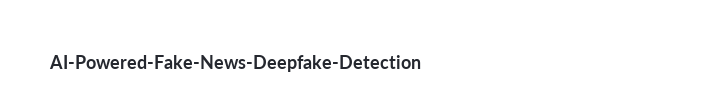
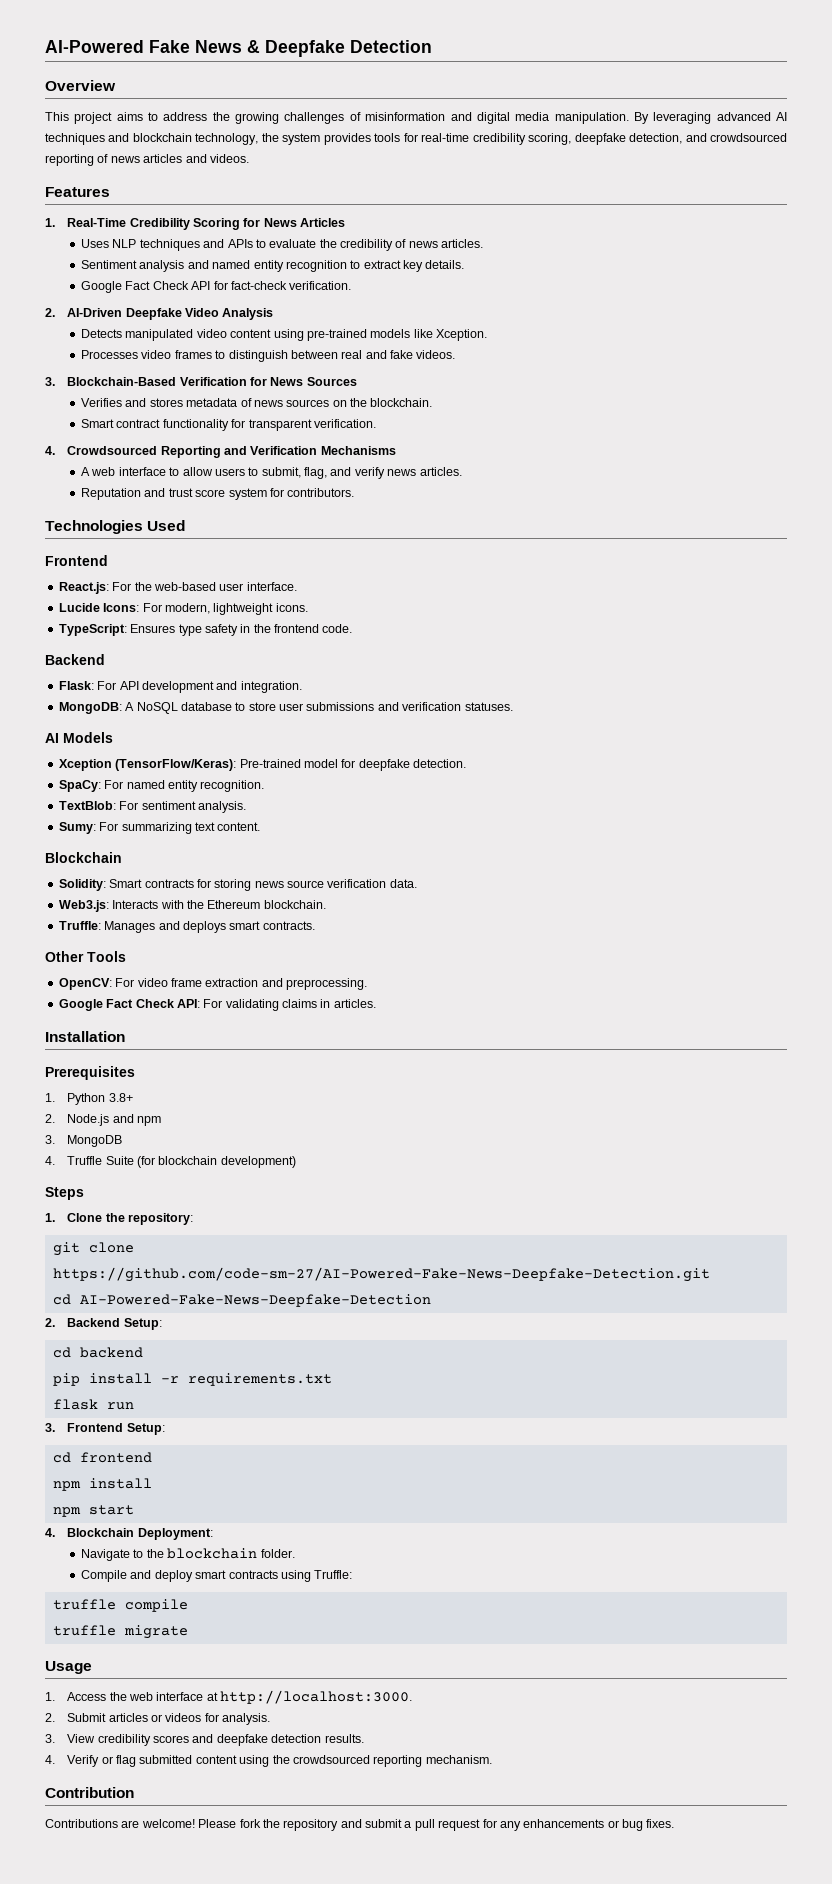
- AI-Powered-Fake-News-Deepfake-Detection
+ AI-Powered Fake News & Deepfake Detection
+ Overview
+ This project aims to address the growing challenges of misinformation and digital media manipulation. By leveraging advanced AI techniques and blockchain technology, the system provides tools for real-time credibility scoring, deepfake detection, and crowdsourced reporting of news articles and videos.
+ Features
+ 1. Real-Time Credibility Scoring for News Articles
+ Uses NLP techniques and APIs to evaluate the credibility of news articles.
+ Sentiment analysis and named entity recognition to extract key details.
+ Google Fact Check API for fact-check verification.
+ 2. AI-Driven Deepfake Video Analysis
+ Detects manipulated video content using pre-trained models like Xception.
+ Processes video frames to distinguish between real and fake videos.
+ 3. Blockchain-Based Verification for News Sources
+ Verifies and stores metadata of news sources on the blockchain.
+ Smart contract functionality for transparent verification.
+ 4. Crowdsourced Reporting and Verification Mechanisms
+ A web interface to allow users to submit, flag, and verify news articles.
+ Reputation and trust score system for contributors.
+ Technologies Used
+ Frontend
+ React.js: For the web-based user interface.
+ Lucide Icons: For modern, lightweight icons.
+ TypeScript: Ensures type safety in the frontend code.
+ Backend
+ Flask: For API development and integration.
+ MongoDB: A NoSQL database to store user submissions and verification statuses.
+ AI Models
+ Xception (TensorFlow/Keras): Pre-trained model for deepfake detection.
+ SpaCy: For named entity recognition.
+ TextBlob: For sentiment analysis.
+ Sumy: For summarizing text content.
+ Blockchain
+ Solidity: Smart contracts for storing news source verification data.
+ Web3.js: Interacts with the Ethereum blockchain.
+ Truffle: Manages and deploys smart contracts.
+ Other Tools
+ OpenCV: For video frame extraction and preprocessing.
+ Google Fact Check API: For validating claims in articles.
+ Installation
+ Prerequisites
+ 1. Python 3.8+
+ 2. Node.js and npm
+ 3. MongoDB
+ 4. Truffle Suite (for blockchain development)
+ Steps
+ 1. Clone the repository:
+ git clone https://github.com/code-sm-27/AI-Powered-Fake-News-Deepfake-Detection.git
+ cd AI-Powered-Fake-News-Deepfake-Detection
+ 2. Backend Setup:
+ cd backend
+ pip install -r requirements.txt
+ flask run
+ 3. Frontend Setup:
+ cd frontend
+ npm install
+ npm start
+ 4. Blockchain Deployment:
+ Navigate to the blockchain folder.
+ Compile and deploy smart contracts using Truffle:
+ truffle compile
+ truffle migrate
+ Usage
+ 1. Access the web interface at http://localhost:3000.
+ 2. Submit articles or videos for analysis.
+ 3. View credibility scores and deepfake detection results.
+ 4. Verify or flag submitted content using the crowdsourced reporting mechanism.
+ Contribution
+ Contributions are welcome! Please fork the repository and submit a pull request for any enhancements or bug fixes.

